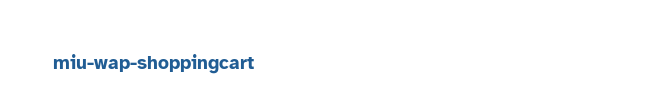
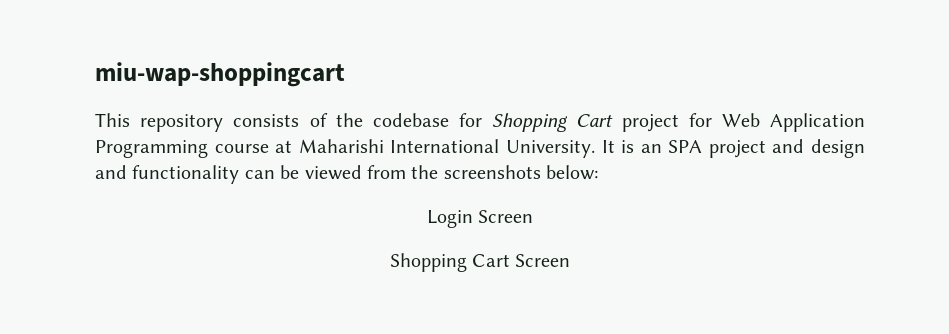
+ This repository consists of the codebase for Shopping Cart project for Web Application Programming course at Maharishi International University. It is an SPA project and design and functionality can be viewed from the screenshots below:
+ Login Screen
+ Shopping Cart Screen

